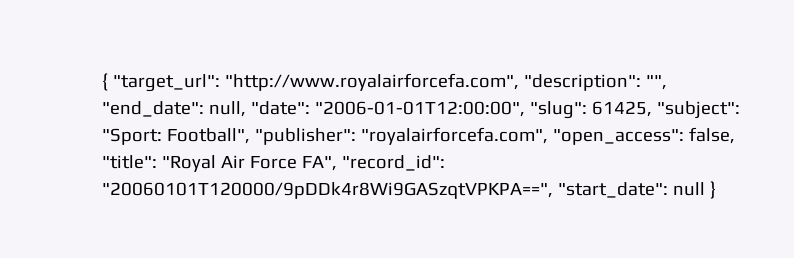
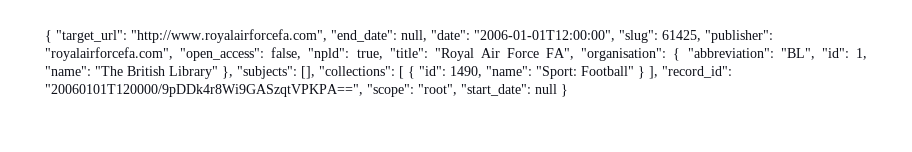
- { "target_url": "http://www.royalairforcefa.com", "description": "", "end_date": null, "date": "2006-01-01T12:00:00", "slug": 61425, "subject": "Sport: Football", "publisher": "royalairforcefa.com", "open_access": false, "title": "Royal Air Force FA", "record_id": "20060101T120000/9pDDk4r8Wi9GASzqtVPKPA==", "start_date": null }
+ { "target_url": "http://www.royalairforcefa.com", "end_date": null, "date": "2006-01-01T12:00:00", "slug": 61425, "publisher": "royalairforcefa.com", "open_access": false, "npld": true, "title": "Royal Air Force FA", "organisation": { "abbreviation": "BL", "id": 1, "name": "The British Library" }, "subjects": [], "collections": [ { "id": 1490, "name": "Sport: Football" } ], "record_id": "20060101T120000/9pDDk4r8Wi9GASzqtVPKPA==", "scope": "root", "start_date": null }

